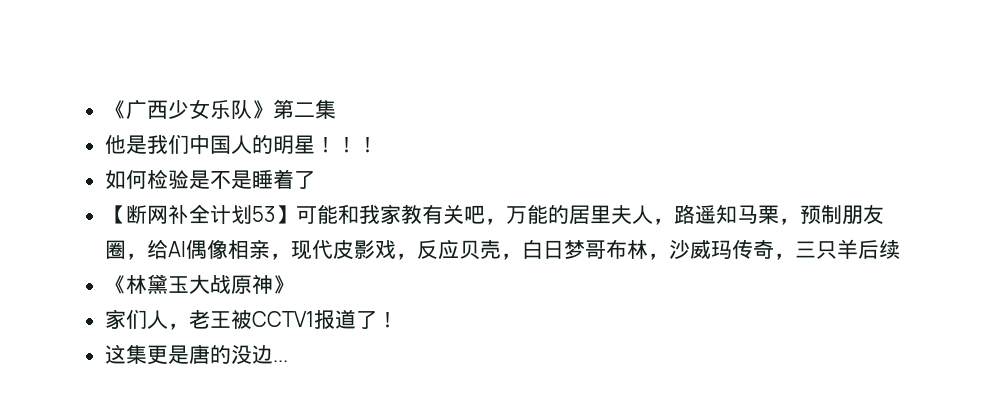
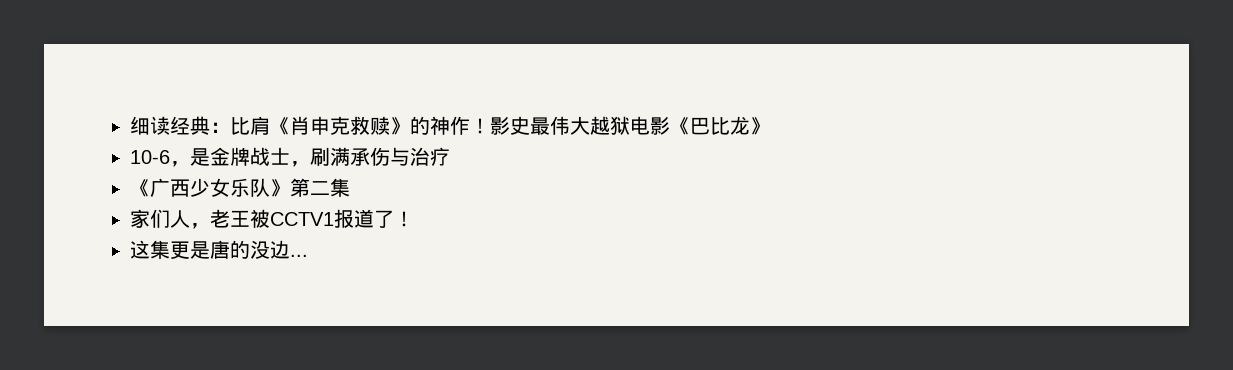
+ 细读经典：比肩《肖申克救赎》的神作！影史最伟大越狱电影《巴比龙》
+ 10-6，是金牌战士，刷满承伤与治疗
- 他是我们中国人的明星！！！
- 如何检验是不是睡着了
- 【断网补全计划53】可能和我家教有关吧，万能的居里夫人，路遥知马栗，预制朋友圈，给AI偶像相亲，现代皮影戏，反应贝壳，白日梦哥布林，沙威玛传奇，三只羊后续
- 《林黛玉大战原神》

